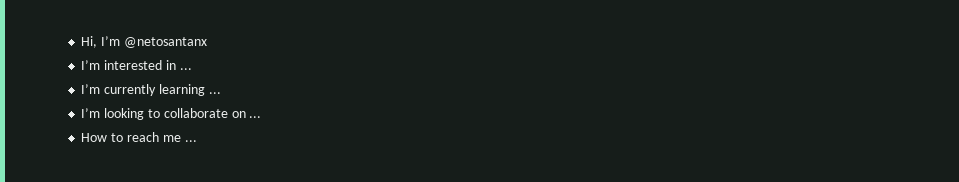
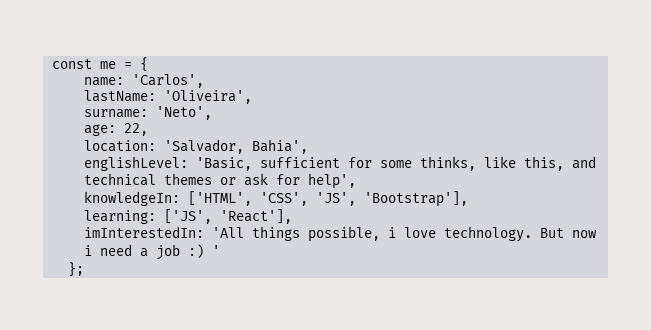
- Hi, I’m @netosantanx
- I’m interested in ...
- I’m currently learning ...
- I’m looking to collaborate on ...
- How to reach me ...
+ const me = {
+ name: 'Carlos',
+ lastName: 'Oliveira',
+ surname: 'Neto',
+ age: 22,
+ location: 'Salvador, Bahia',
+ englishLevel: 'Basic, sufficient for some thinks, like this, and technical themes or ask for help',
+ knowledgeIn: ['HTML', 'CSS', 'JS', 'Bootstrap'],
+ learning: ['JS', 'React'],
+ imInterestedIn: 'All things possible, i love technology. But now i need a job :) '
+ };

